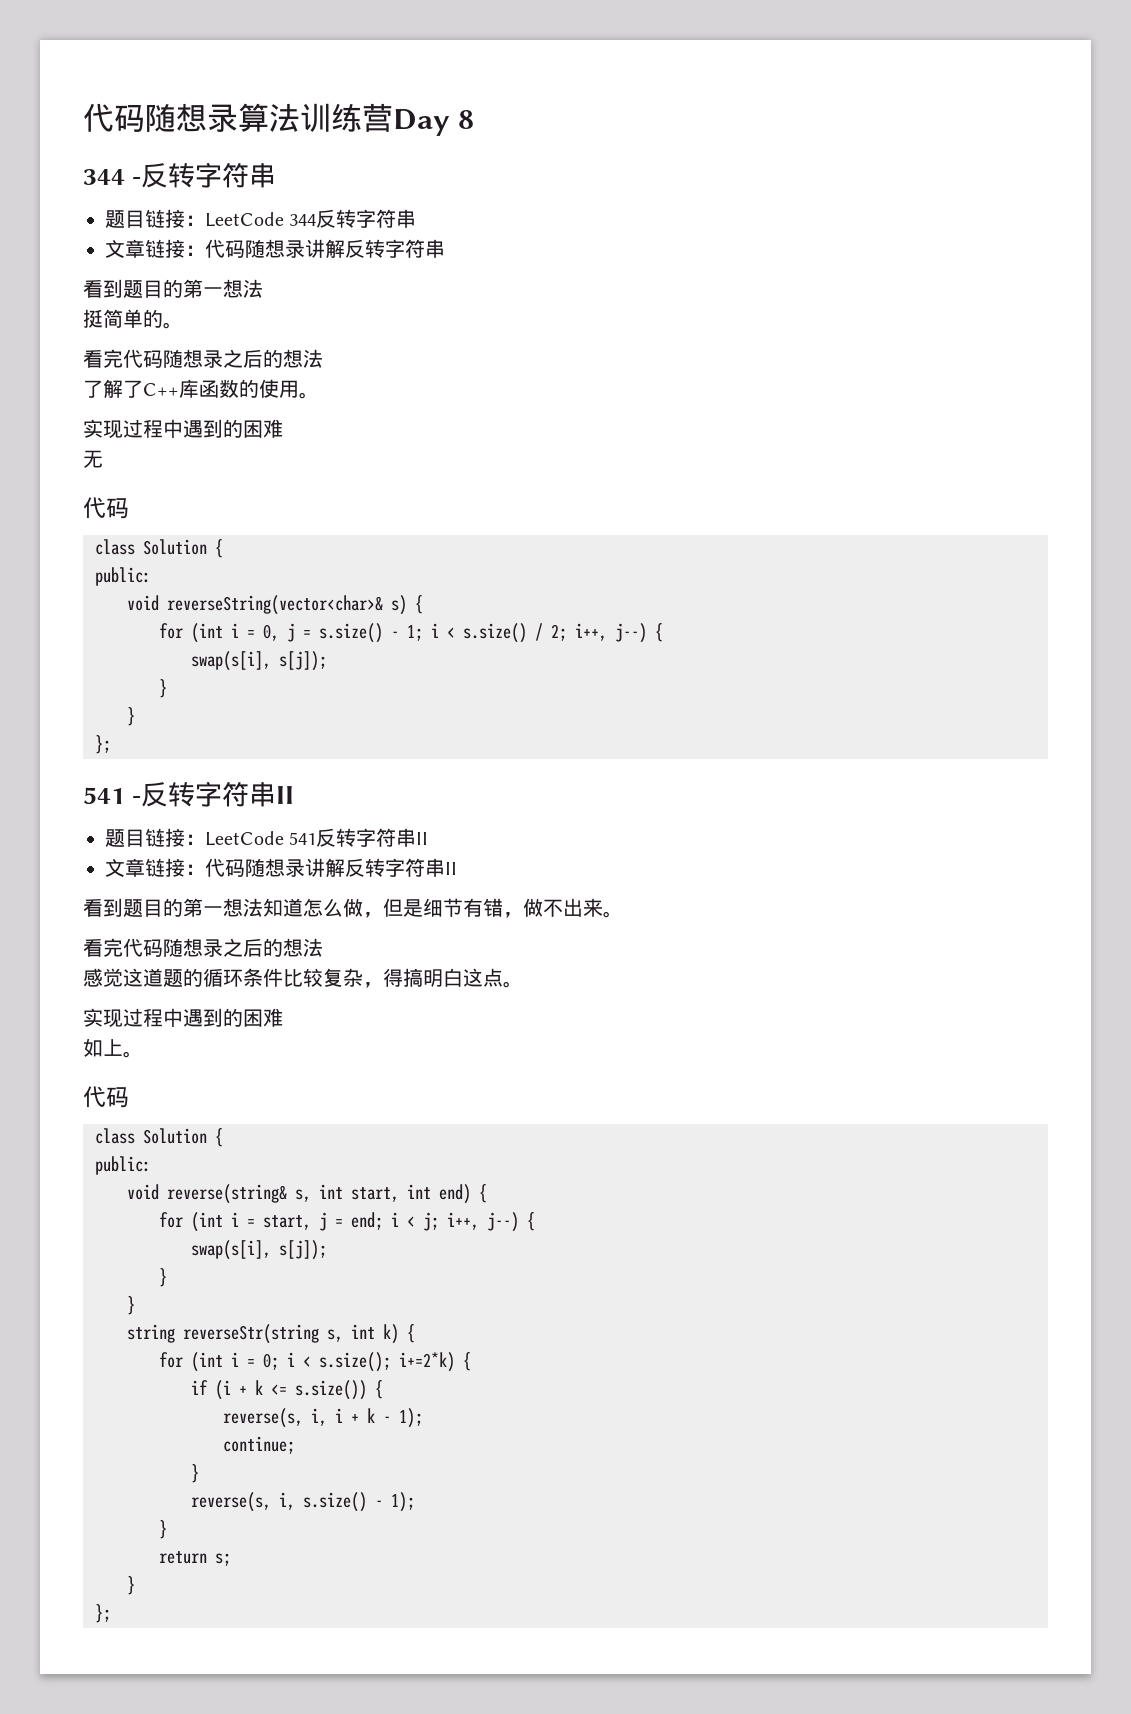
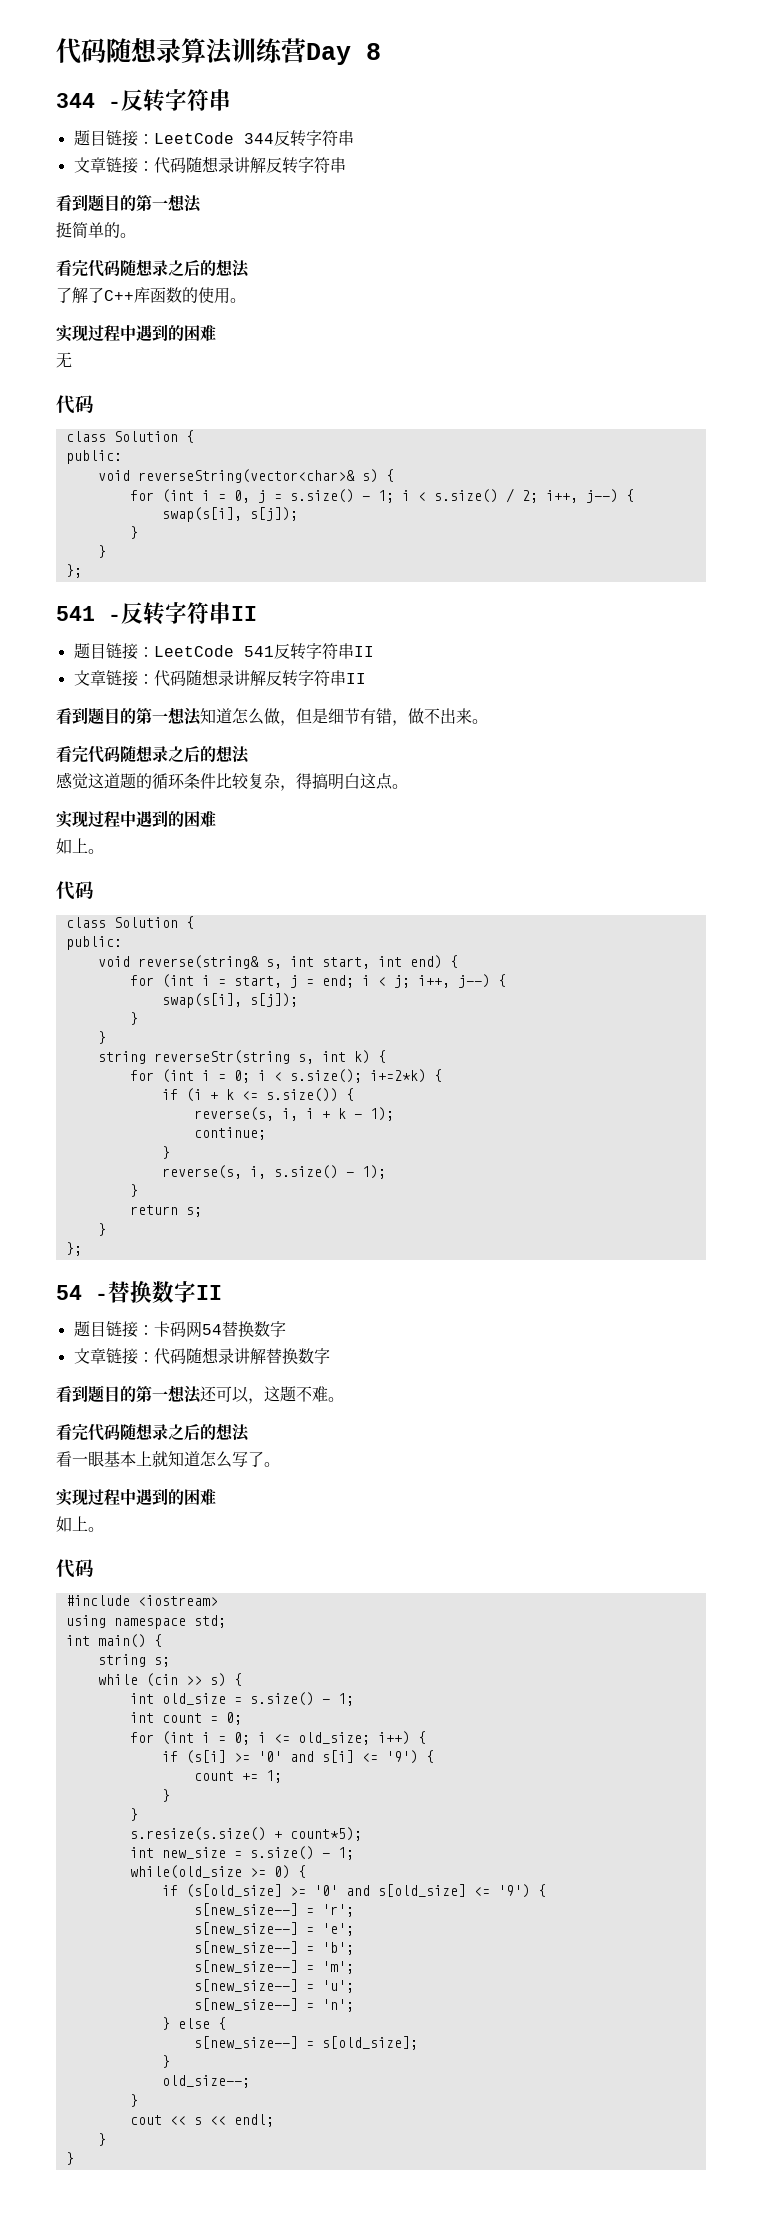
+ 54 -替换数字II
+ 题目链接：卡码网54替换数字
+ 文章链接：代码随想录讲解替换数字
+ 看到题目的第一想法还可以，这题不难。
+ 看完代码随想录之后的想法
+ 看一眼基本上就知道怎么写了。
+ 实现过程中遇到的困难
+ 如上。
+ 代码
+ #include <iostream>
+ using namespace std;
+ int main() {
+ string s;
+ while (cin >> s) {
+ int old_size = s.size() - 1;
+ int count = 0;
+ for (int i = 0; i <= old_size; i++) {
+ if (s[i] >= '0' and s[i] <= '9') {
+ count += 1;
+ }
+ }
+ s.resize(s.size() + count*5);
+ int new_size = s.size() - 1;
+ while(old_size >= 0) {
+ if (s[old_size] >= '0' and s[old_size] <= '9') {
+ s[new_size--] = 'r';
+ s[new_size--] = 'e';
+ s[new_size--] = 'b';
+ s[new_size--] = 'm';
+ s[new_size--] = 'u';
+ s[new_size--] = 'n';
+ } else {
+ s[new_size--] = s[old_size];
+ }
+ old_size--;
+ }
+ cout << s << endl;
+ }
+ }

